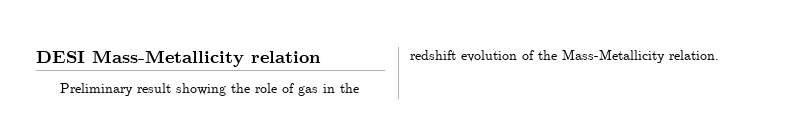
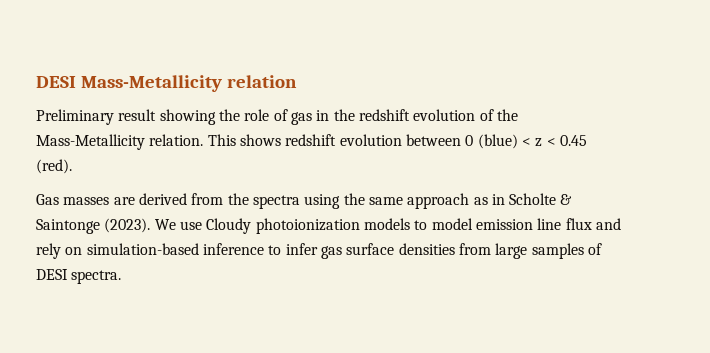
+ This shows redshift evolution between 0 (blue) < z < 0.45 (red).
+ Gas masses are derived from the spectra using the same approach as in Scholte & Saintonge (2023). We use Cloudy photoionization models to model emission line flux and rely on simulation-based inference to infer gas surface densities from large samples of DESI spectra.

